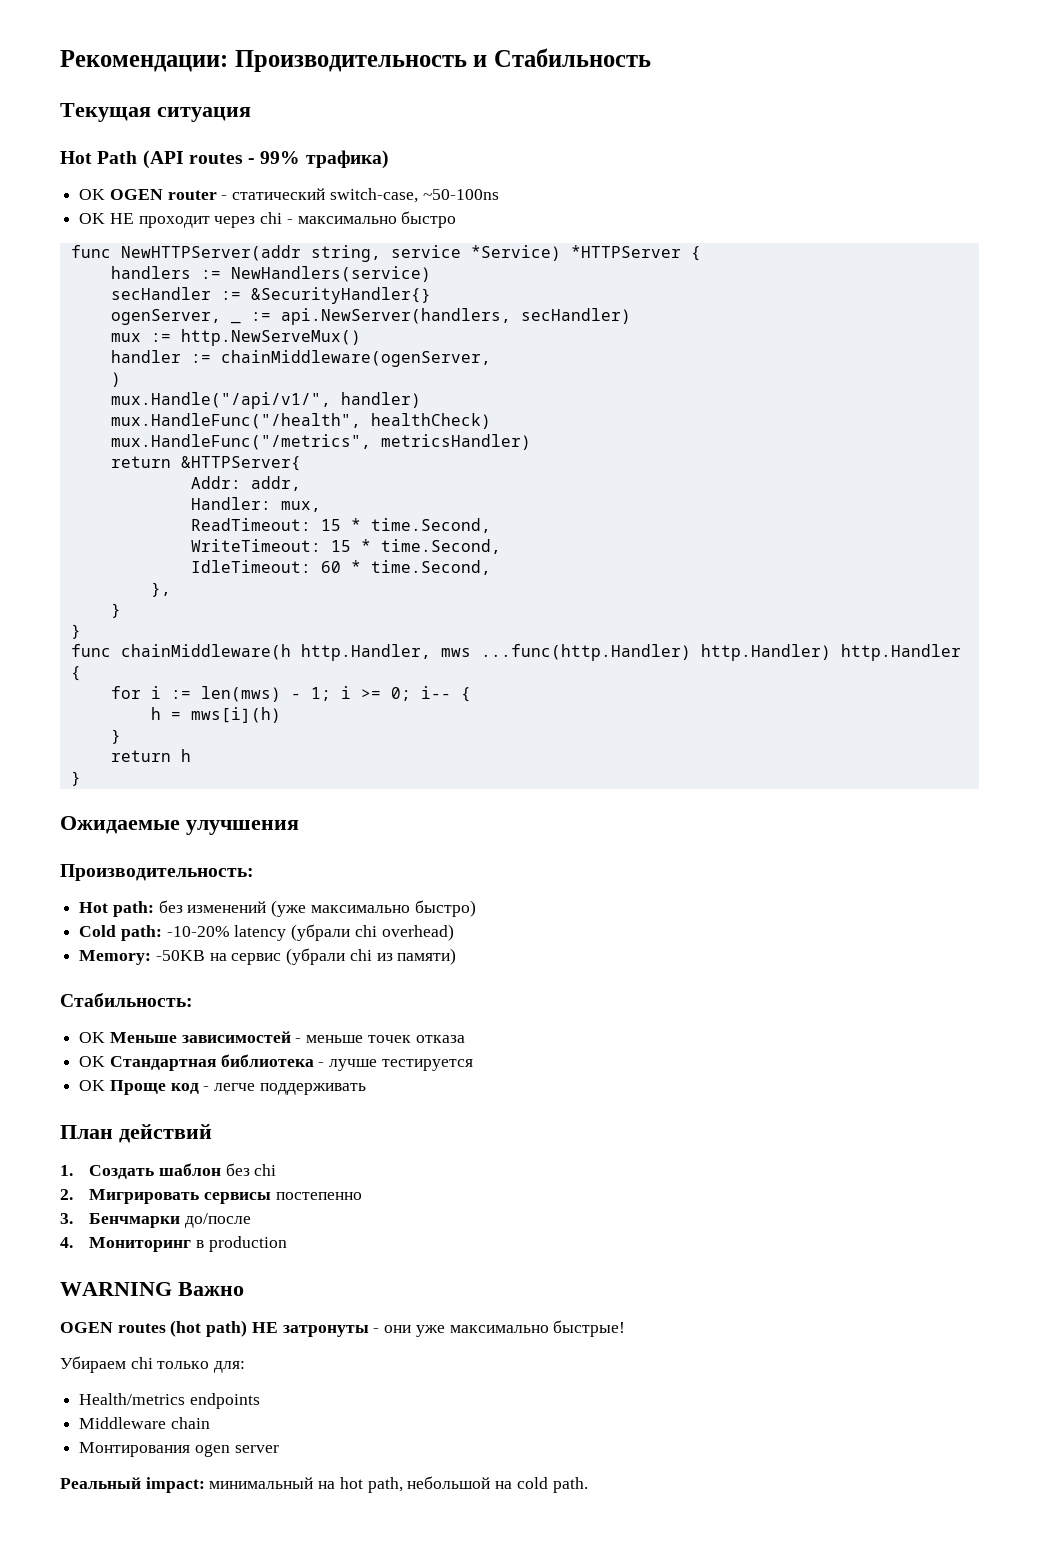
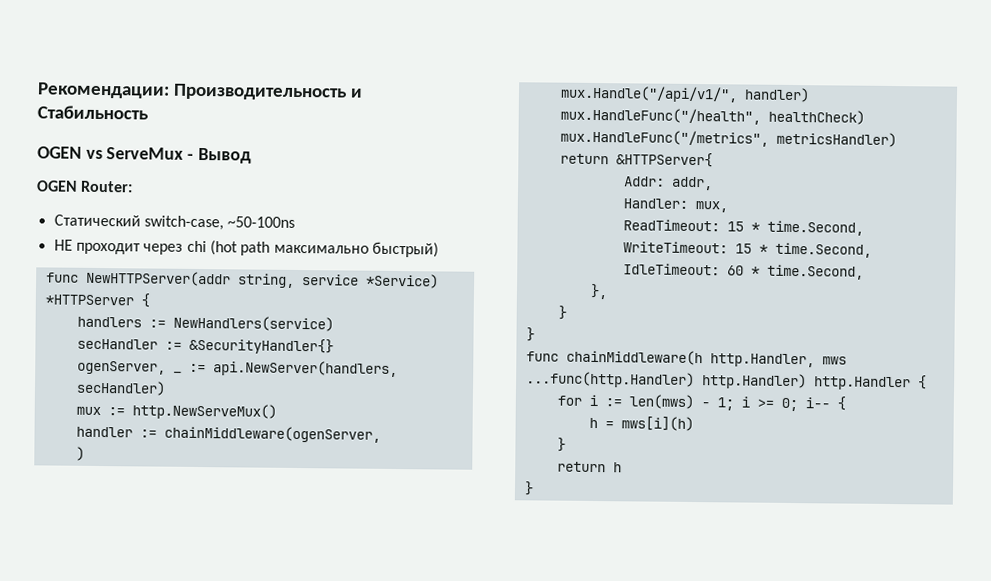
- Текущая ситуация
- Hot Path (API routes - 99% трафика)
- OK OGEN router - статический switch-case, ~50-100ns
+ OGEN vs ServeMux - Вывод
+ OGEN Router:
+ Статический switch-case, ~50-100ns
- OK НЕ проходит через chi - максимально быстро
+ НЕ проходит через chi (hot path максимально быстрый)
- Ожидаемые улучшения
- Производительность:
- Hot path: без изменений (уже максимально быстро)
- Cold path: -10-20% latency (убрали chi overhead)
- Memory: -50KB на сервис (убрали chi из памяти)
- Стабильность:
- OK Меньше зависимостей - меньше точек отказа
- OK Стандартная библиотека - лучше тестируется
- OK Проще код - легче поддерживать
- План действий
- 1. Создать шаблон без chi
- 2. Мигрировать сервисы постепенно
- 3. Бенчмарки до/после
- 4. Мониторинг в production
- WARNING Важно
- OGEN routes (hot path) НЕ затронуты - они уже максимально быстрые!
- Убираем chi только для:
- Health/metrics endpoints
- Middleware chain
- Монтирования ogen server
- Реальный impact: минимальный на hot path, небольшой на cold path.

